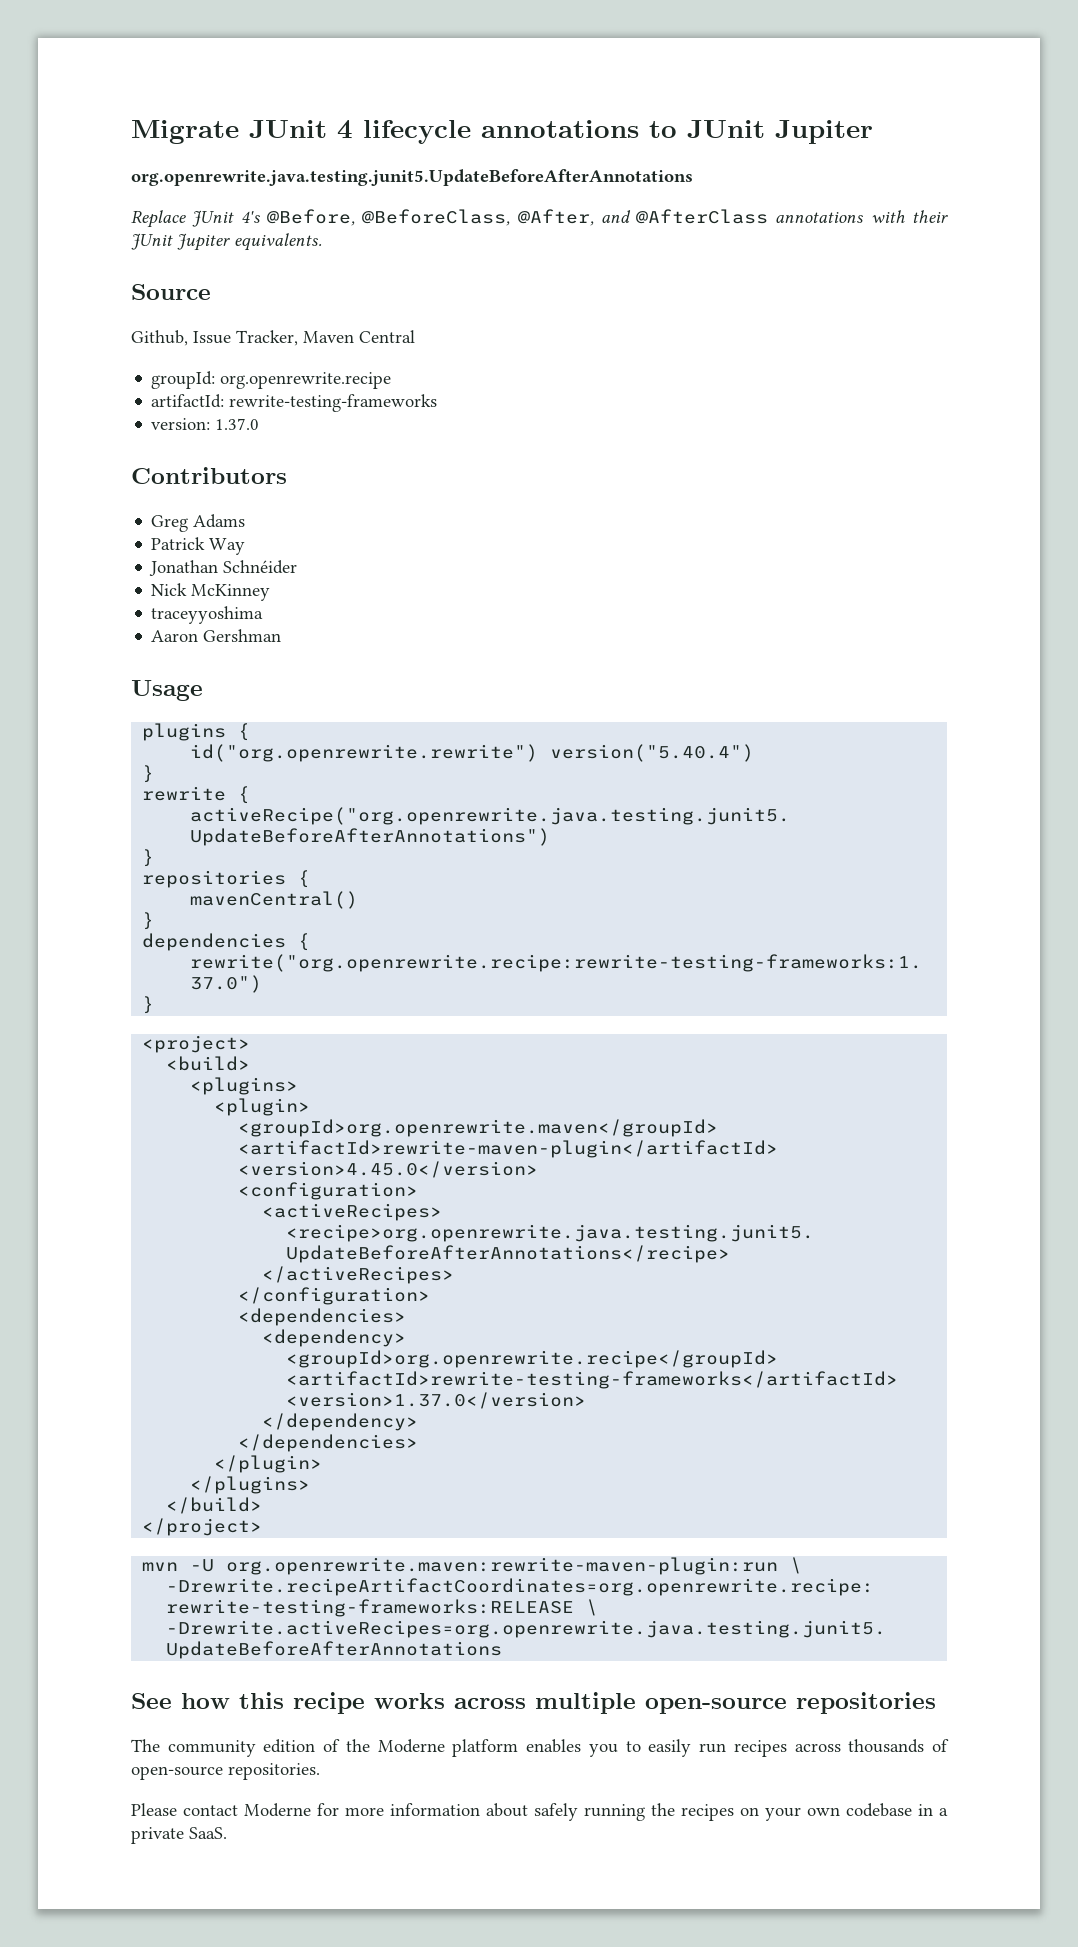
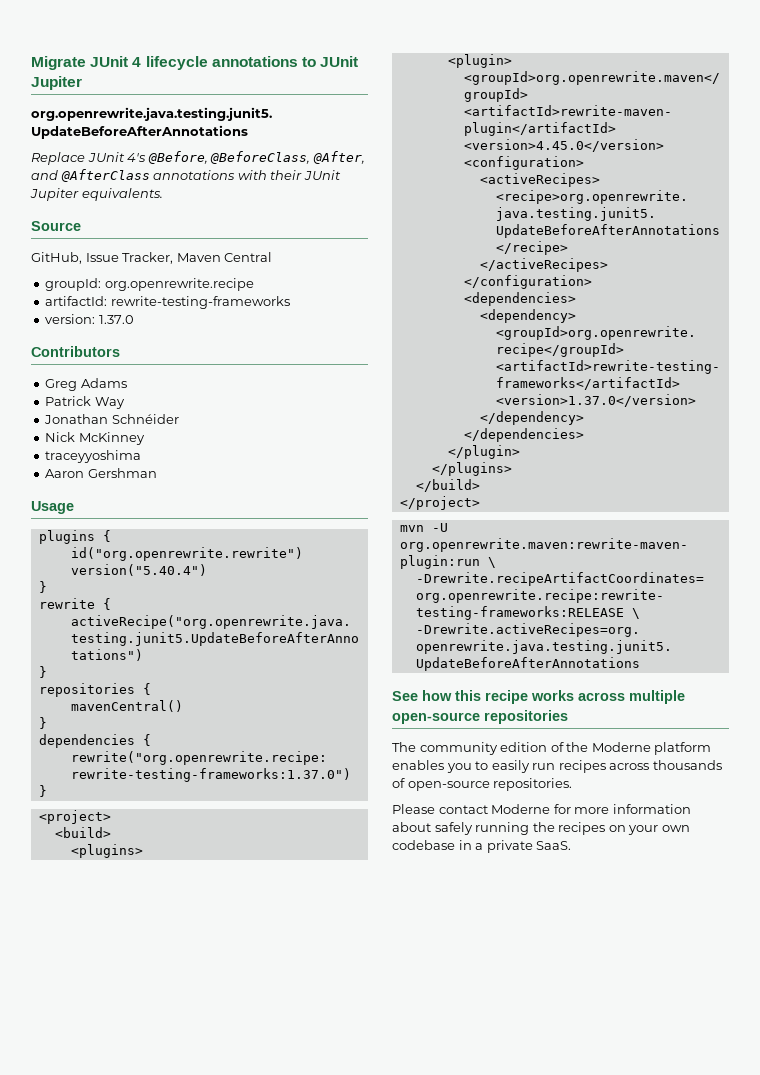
- Github, Issue Tracker, Maven Central
+ GitHub, Issue Tracker, Maven Central

